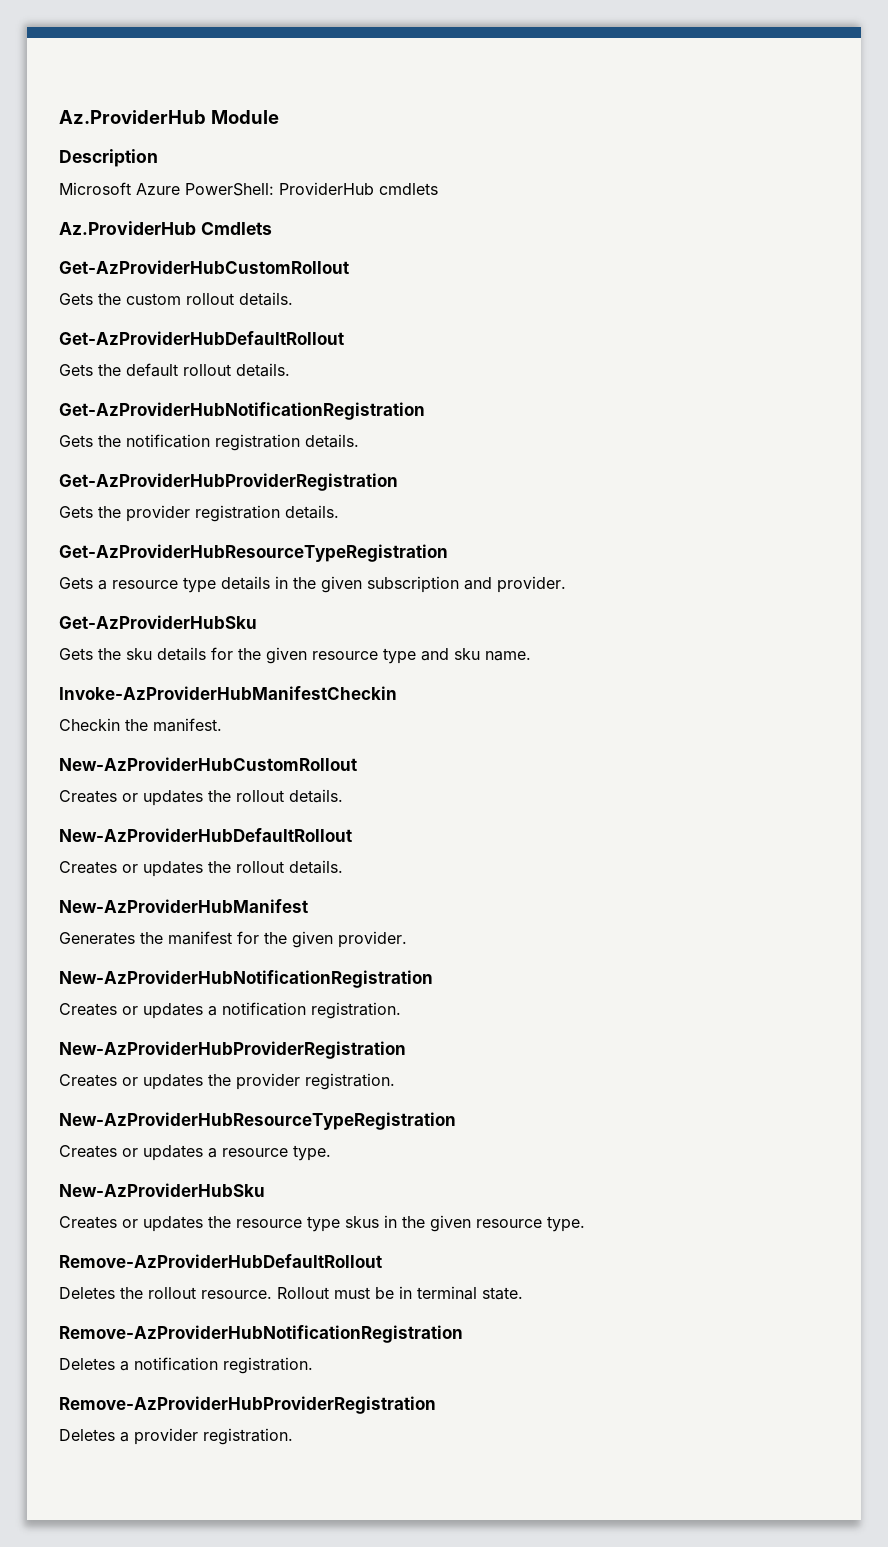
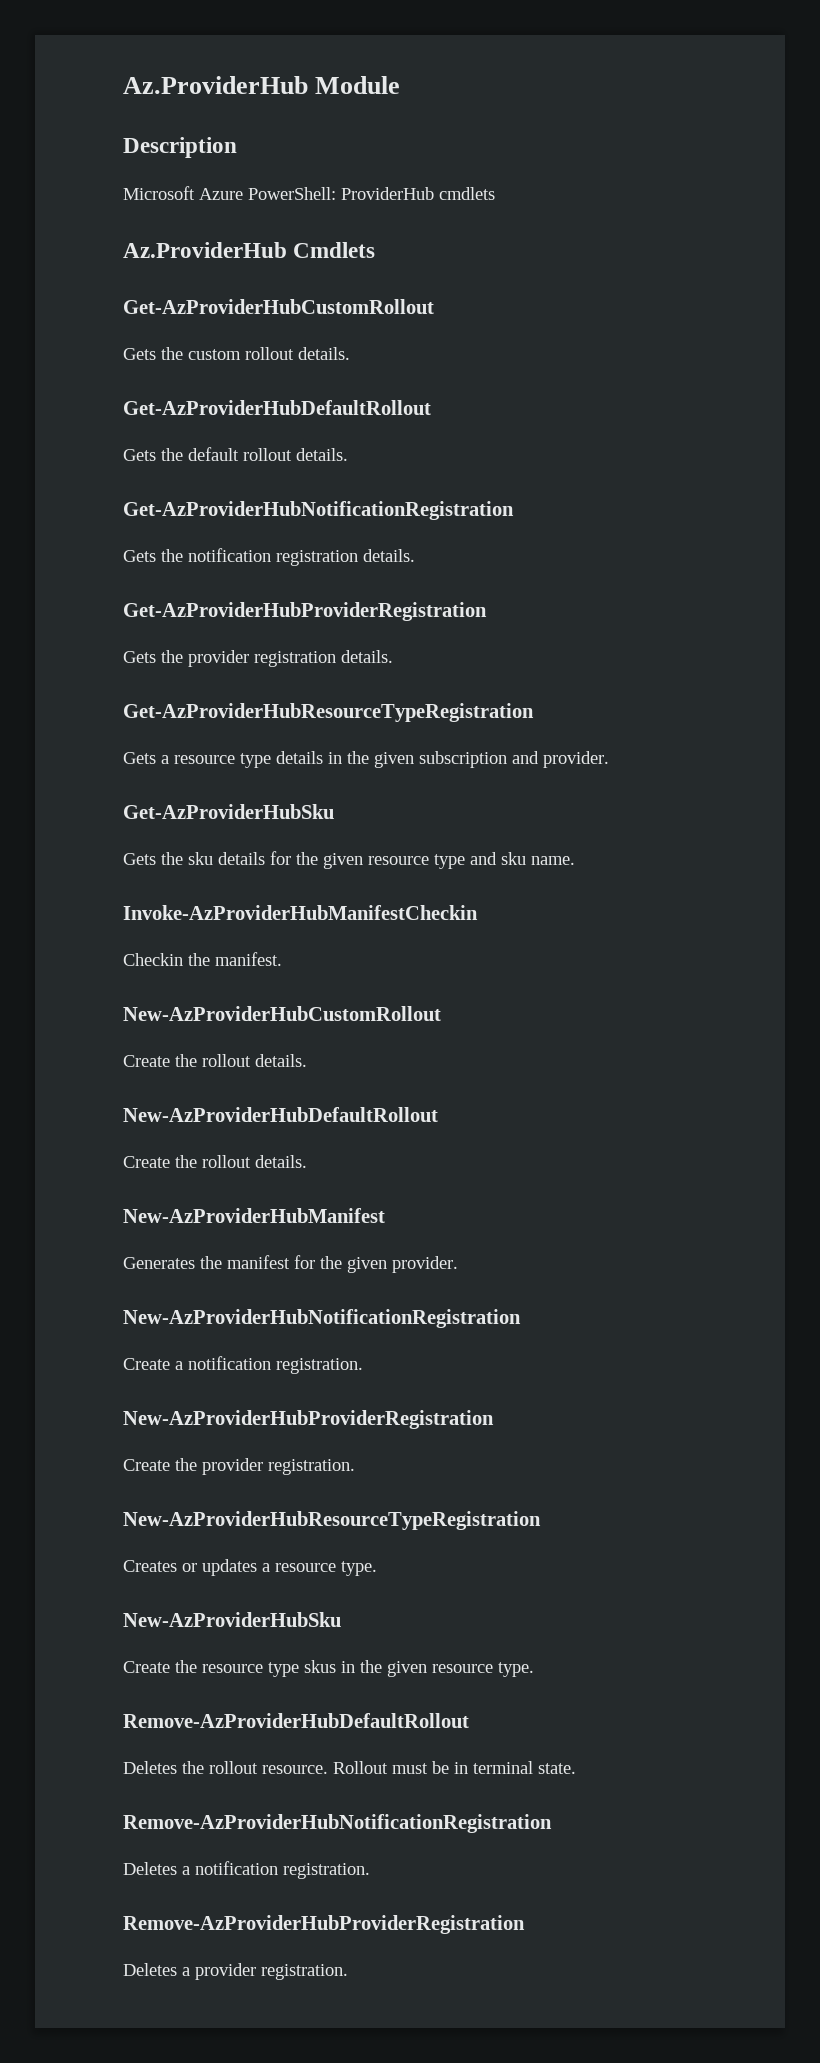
  New-AzProviderHubCustomRollout
- Creates or updates the rollout details.
+ Create the rollout details.
  New-AzProviderHubDefaultRollout
- Creates or updates the rollout details.
+ Create the rollout details.
- Creates or updates a notification registration.
+ Create a notification registration.
- Creates or updates the provider registration.
+ Create the provider registration.
- Creates or updates the resource type skus in the given resource type.
+ Create the resource type skus in the given resource type.

